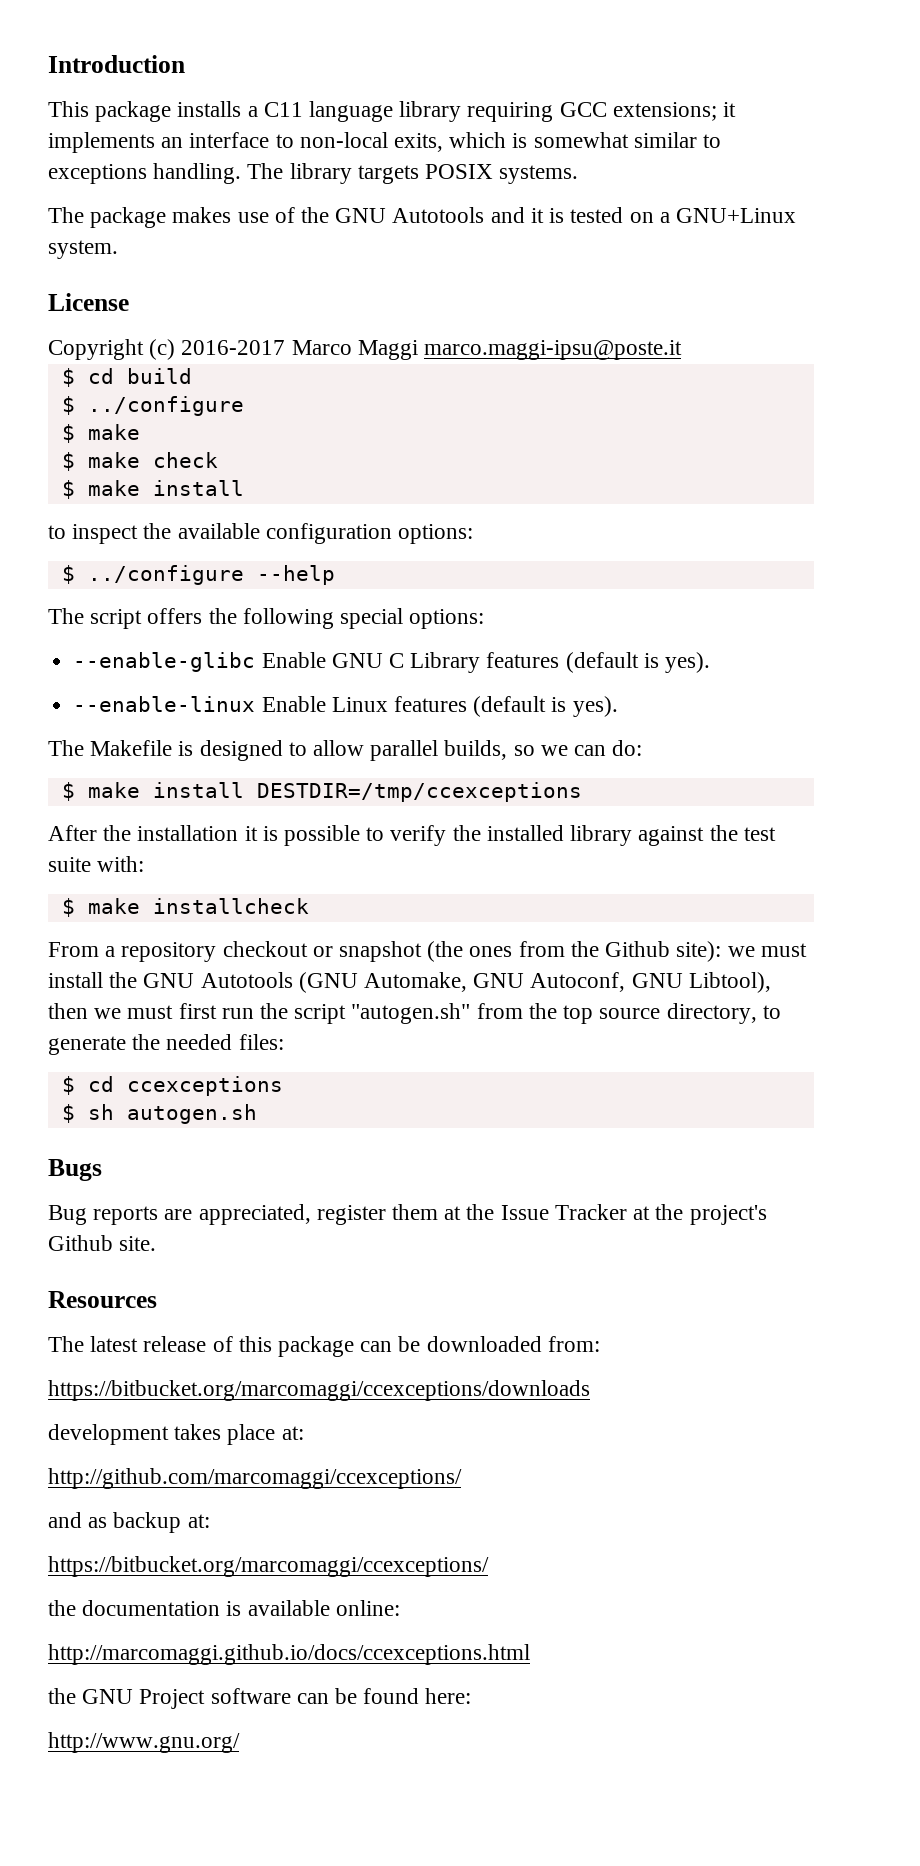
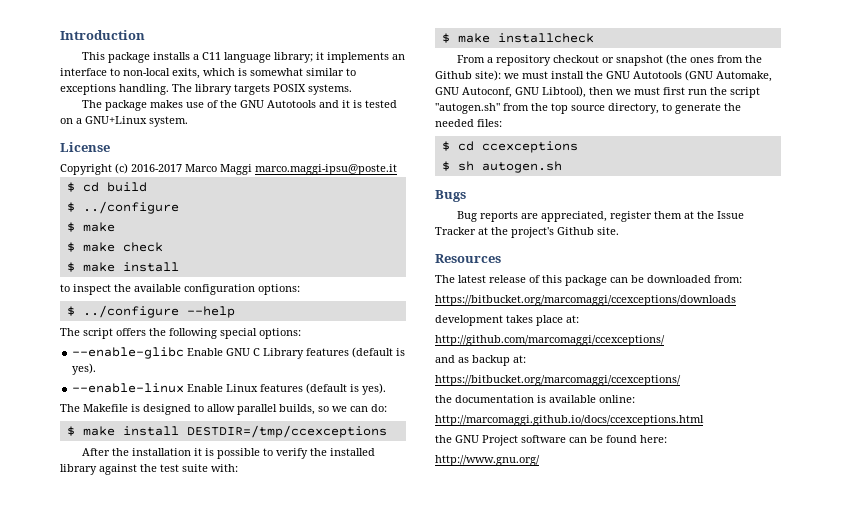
- This package installs a C11 language library requiring GCC extensions; it implements an interface to non-local exits, which is somewhat similar to exceptions handling.
+ This package installs a C11 language library; it implements an interface to non-local exits, which is somewhat similar to exceptions handling.

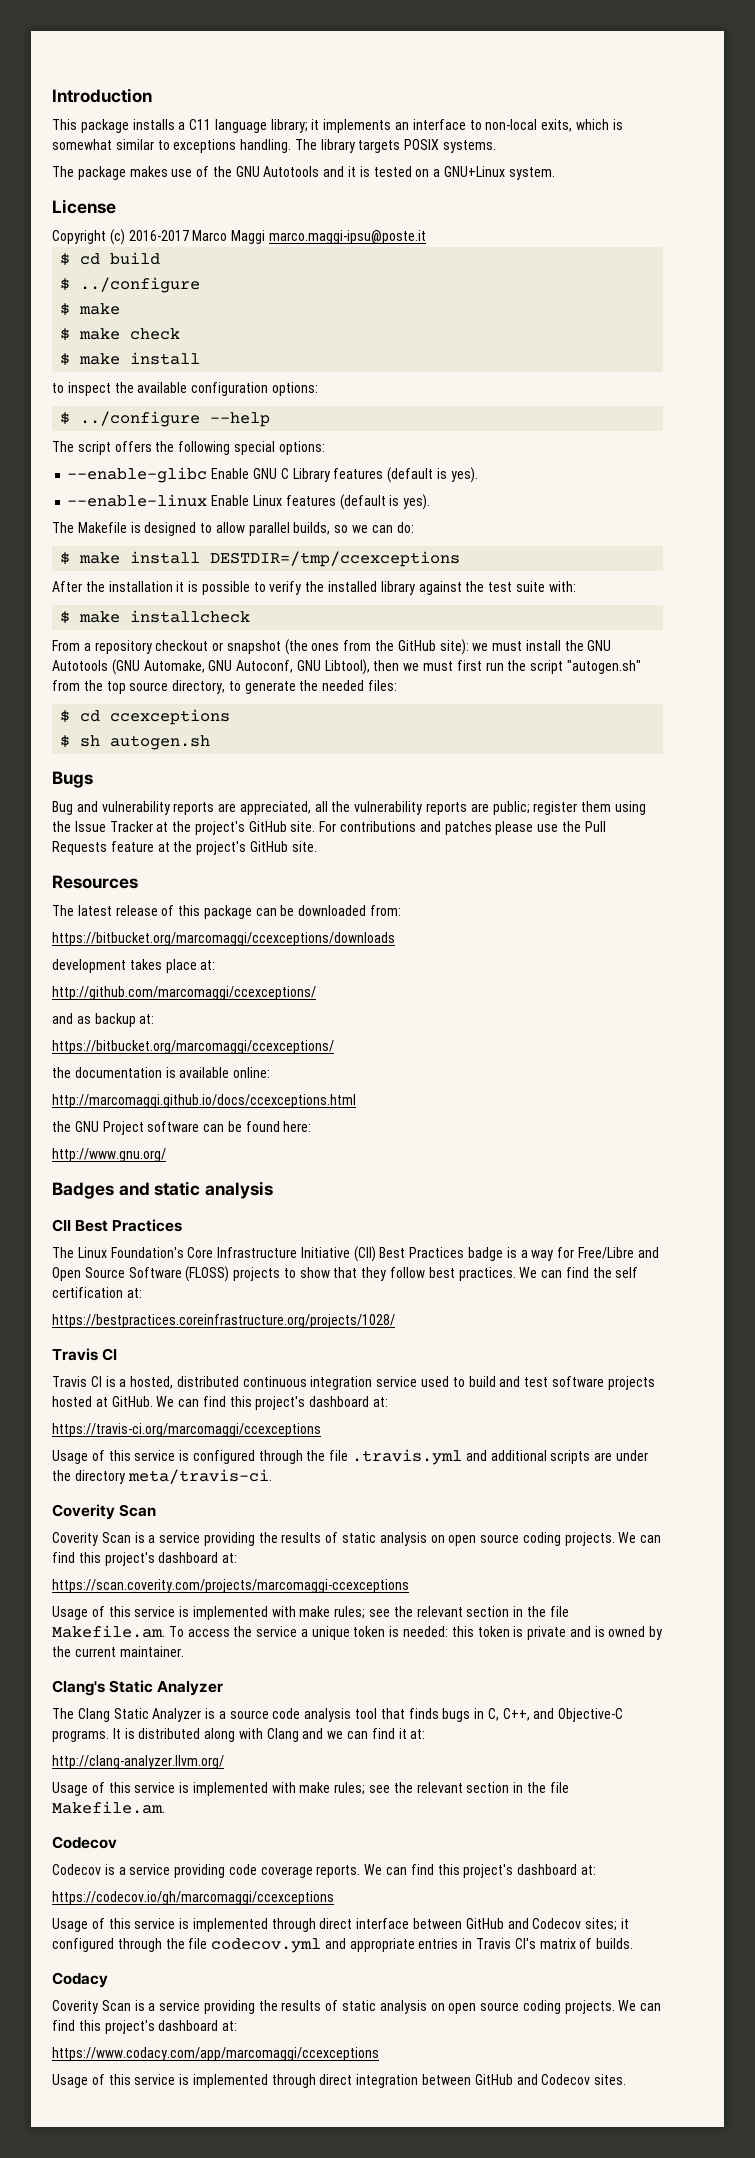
- From a repository checkout or snapshot (the ones from the Github site): we must install the GNU Autotools (GNU Automake, GNU Autoconf, GNU Libtool), then we must first run the script "autogen.sh" from the top source directory, to generate the needed files:
+ From a repository checkout or snapshot (the ones from the GitHub site): we must install the GNU Autotools (GNU Automake, GNU Autoconf, GNU Libtool), then we must first run the script "autogen.sh" from the top source directory, to generate the needed files:
- Bug reports are appreciated, register them at the Issue Tracker at the project's Github site.
+ Bug and vulnerability reports are appreciated, all the vulnerability reports are public; register them using the Issue Tracker at the project's GitHub site. For contributions and patches please use the Pull Requests feature at the project's GitHub site.
+ Badges and static analysis
+ CII Best Practices
+ The Linux Foundation's Core Infrastructure Initiative (CII) Best Practices badge is a way for Free/Libre and Open Source Software (FLOSS) projects to show that they follow best practices. We can find the self certification at:
+ https://bestpractices.coreinfrastructure.org/projects/1028/
+ Travis CI
+ Travis CI is a hosted, distributed continuous integration service used to build and test software projects hosted at GitHub. We can find this project's dashboard at:
+ https://travis-ci.org/marcomaggi/ccexceptions
+ Usage of this service is configured through the file .travis.yml and additional scripts are under the directory meta/travis-ci.
+ Coverity Scan
+ Coverity Scan is a service providing the results of static analysis on open source coding projects. We can find this project's dashboard at:
+ https://scan.coverity.com/projects/marcomaggi-ccexceptions
+ Usage of this service is implemented with make rules; see the relevant section in the file Makefile.am. To access the service a unique token is needed: this token is private and is owned by the current maintainer.
+ Clang's Static Analyzer
+ The Clang Static Analyzer is a source code analysis tool that finds bugs in C, C++, and Objective-C programs. It is distributed along with Clang and we can find it at:
+ http://clang-analyzer.llvm.org/
+ Usage of this service is implemented with make rules; see the relevant section in the file Makefile.am.
+ Codecov
+ Codecov is a service providing code coverage reports. We can find this project's dashboard at:
+ https://codecov.io/gh/marcomaggi/ccexceptions
+ Usage of this service is implemented through direct interface between GitHub and Codecov sites; it configured through the file codecov.yml and appropriate entries in Travis CI's matrix of builds.
+ Codacy
+ Coverity Scan is a service providing the results of static analysis on open source coding projects. We can find this project's dashboard at:
+ https://www.codacy.com/app/marcomaggi/ccexceptions
+ Usage of this service is implemented through direct integration between GitHub and Codecov sites.

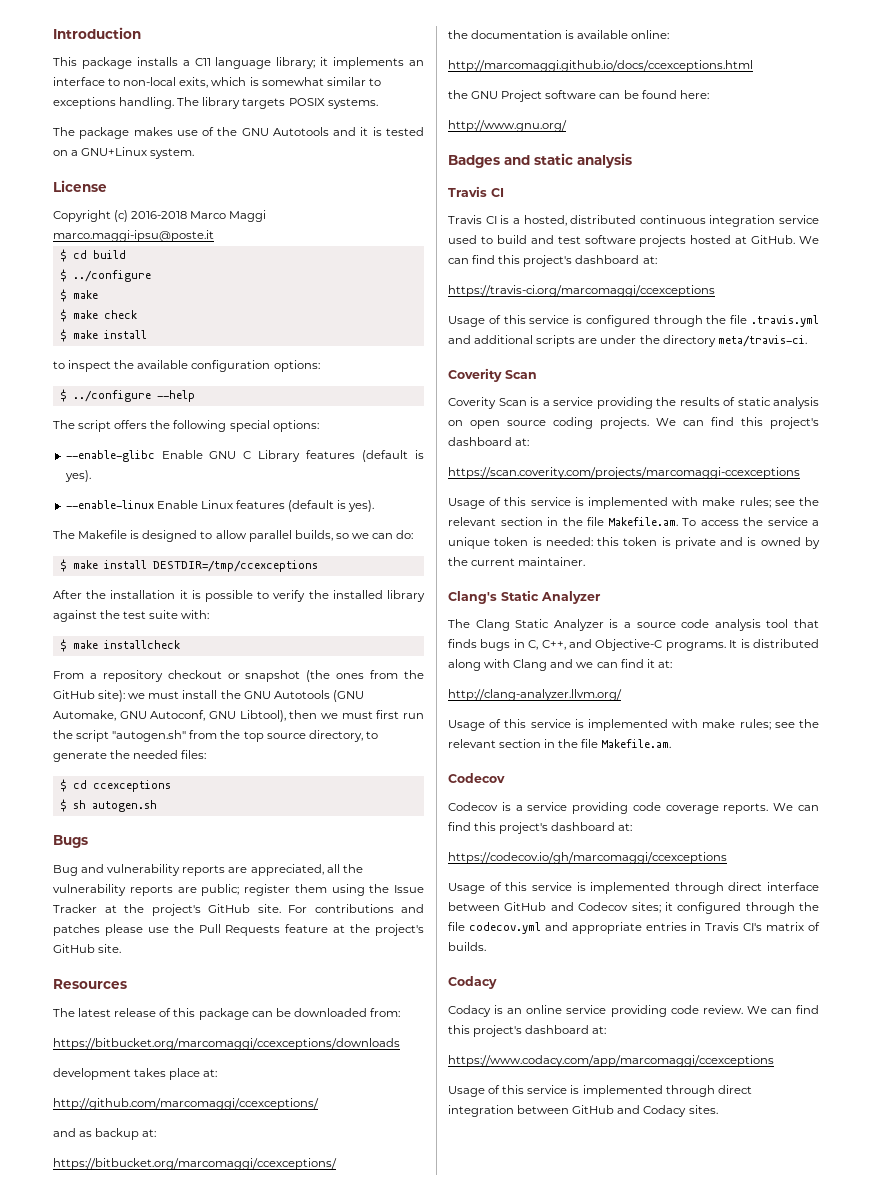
- Copyright (c) 2016-2017 Marco Maggi marco.maggi-ipsu@poste.it
+ Copyright (c) 2016-2018 Marco Maggi marco.maggi-ipsu@poste.it
- CII Best Practices
- The Linux Foundation's Core Infrastructure Initiative (CII) Best Practices badge is a way for Free/Libre and Open Source Software (FLOSS) projects to show that they follow best practices. We can find the self certification at:
- https://bestpractices.coreinfrastructure.org/projects/1028/
  Usage of this service is implemented through direct interface between GitHub and Codecov sites; it configured through the file codecov.yml and appropriate entries in Travis CI's matrix of builds.
  Codacy
- Coverity Scan is a service providing the results of static analysis on open source coding projects.
+ Codacy is an online service providing code review.
- Usage of this service is implemented through direct integration between GitHub and Codecov sites.
+ Usage of this service is implemented through direct integration between GitHub and Codacy sites.

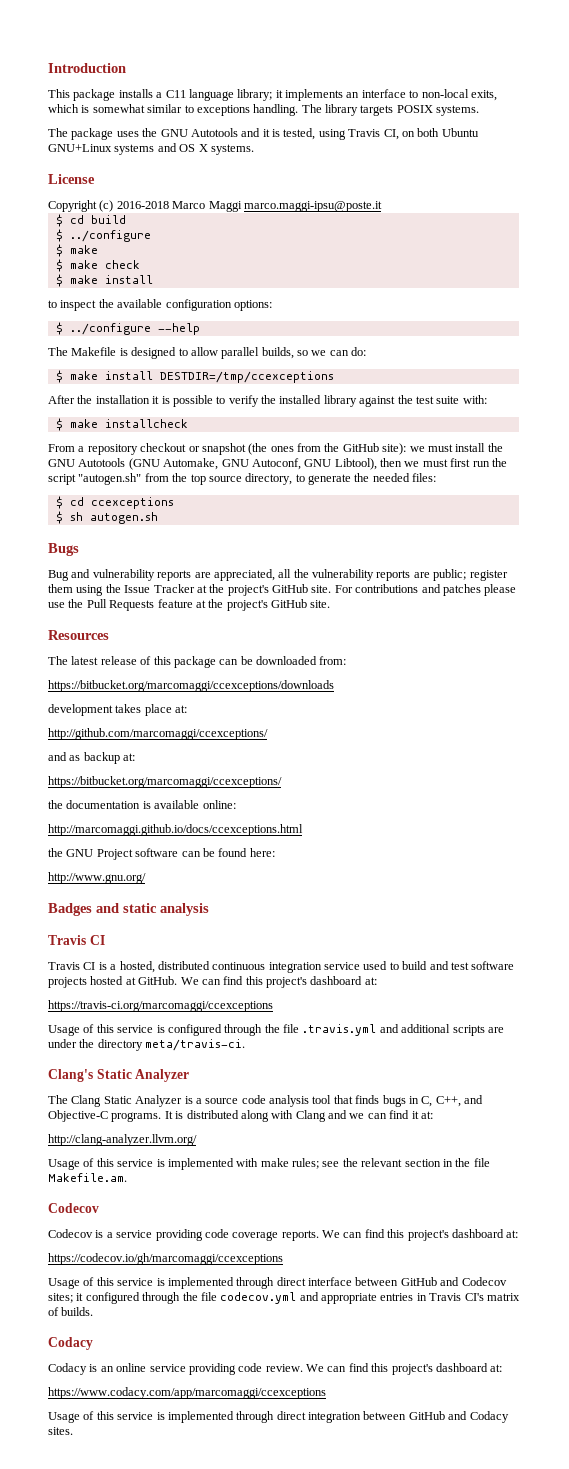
- The package makes use of the GNU Autotools and it is tested on a GNU+Linux system.
+ The package uses the GNU Autotools and it is tested, using Travis CI, on both Ubuntu GNU+Linux systems and OS X systems.
- The script offers the following special options:
- --enable-glibc Enable GNU C Library features (default is yes).
- --enable-linux Enable Linux features (default is yes).
  Usage of this service is configured through the file .travis.yml and additional scripts are under the directory meta/travis-ci.
- Coverity Scan
- Coverity Scan is a service providing the results of static analysis on open source coding projects. We can find this project's dashboard at:
- https://scan.coverity.com/projects/marcomaggi-ccexceptions
- Usage of this service is implemented with make rules; see the relevant section in the file Makefile.am. To access the service a unique token is needed: this token is private and is owned by the current maintainer.

